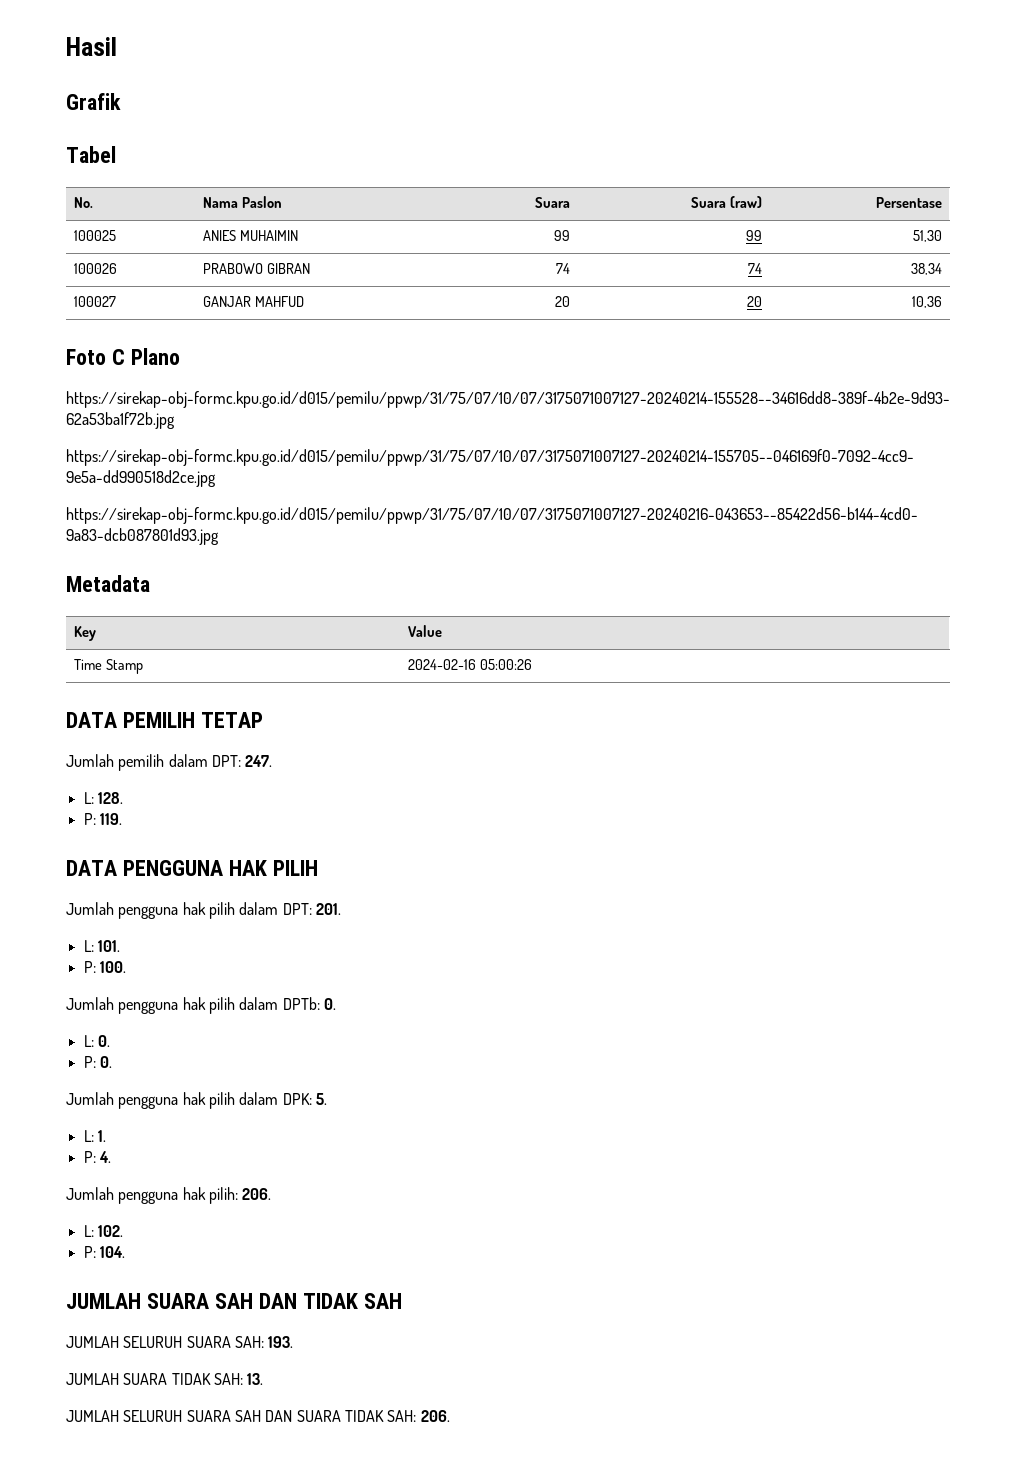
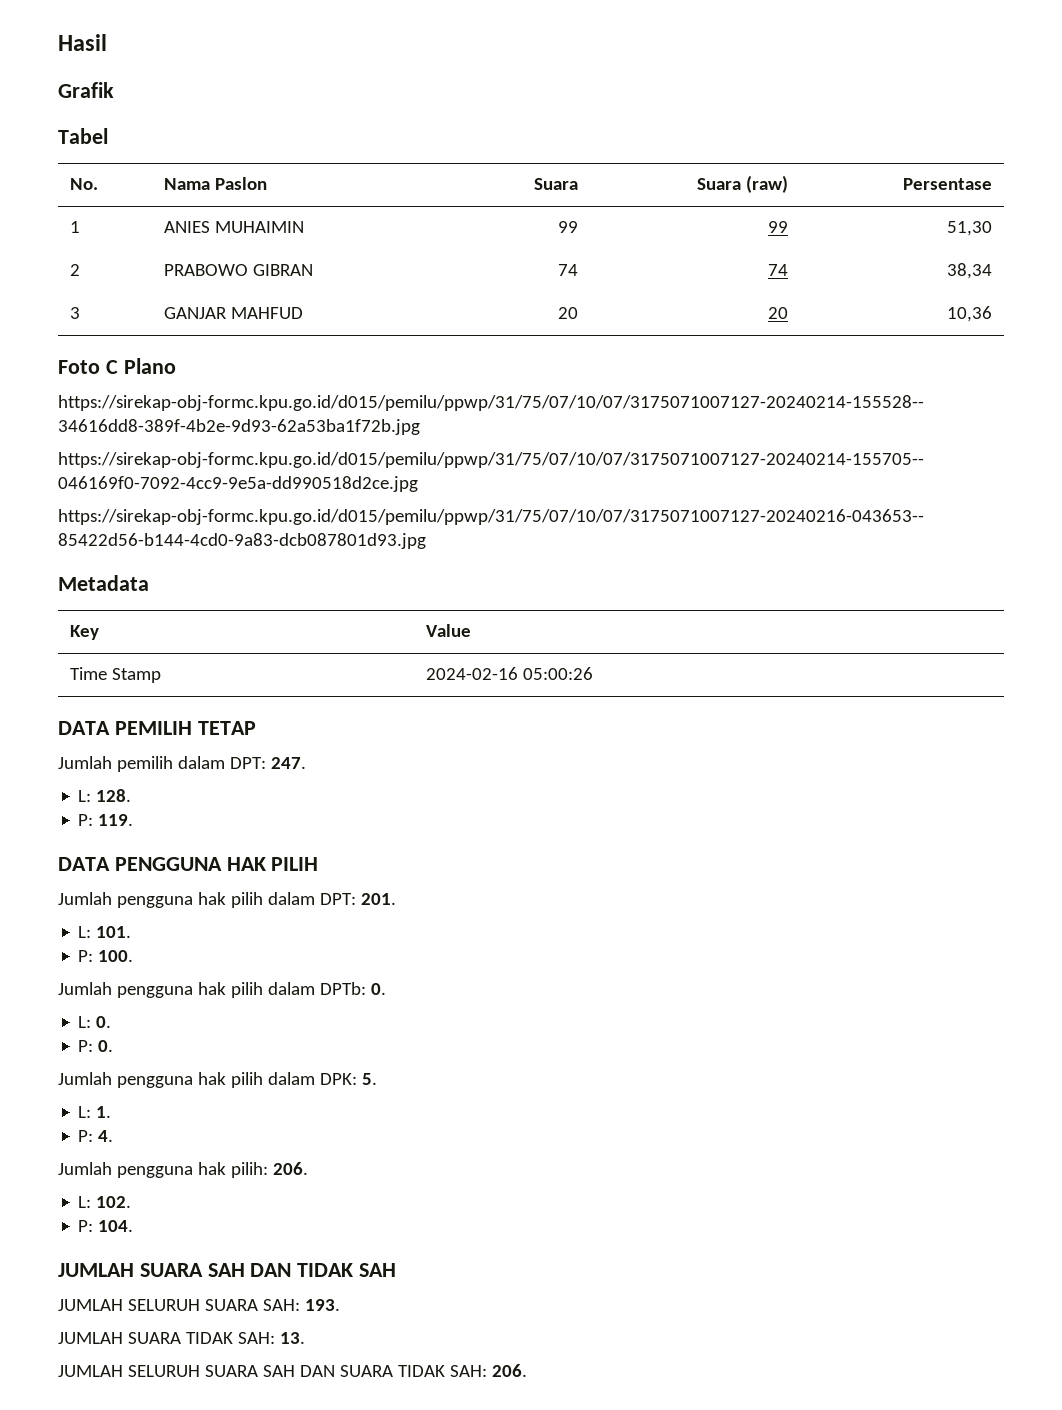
- 100025 | ANIES MUHAIMIN | 99 | 99 | 51,30
+ 1 | ANIES MUHAIMIN | 99 | 99 | 51,30
- 100026 | PRABOWO GIBRAN | 74 | 74 | 38,34
+ 2 | PRABOWO GIBRAN | 74 | 74 | 38,34
- 100027 | GANJAR MAHFUD | 20 | 20 | 10,36
+ 3 | GANJAR MAHFUD | 20 | 20 | 10,36

